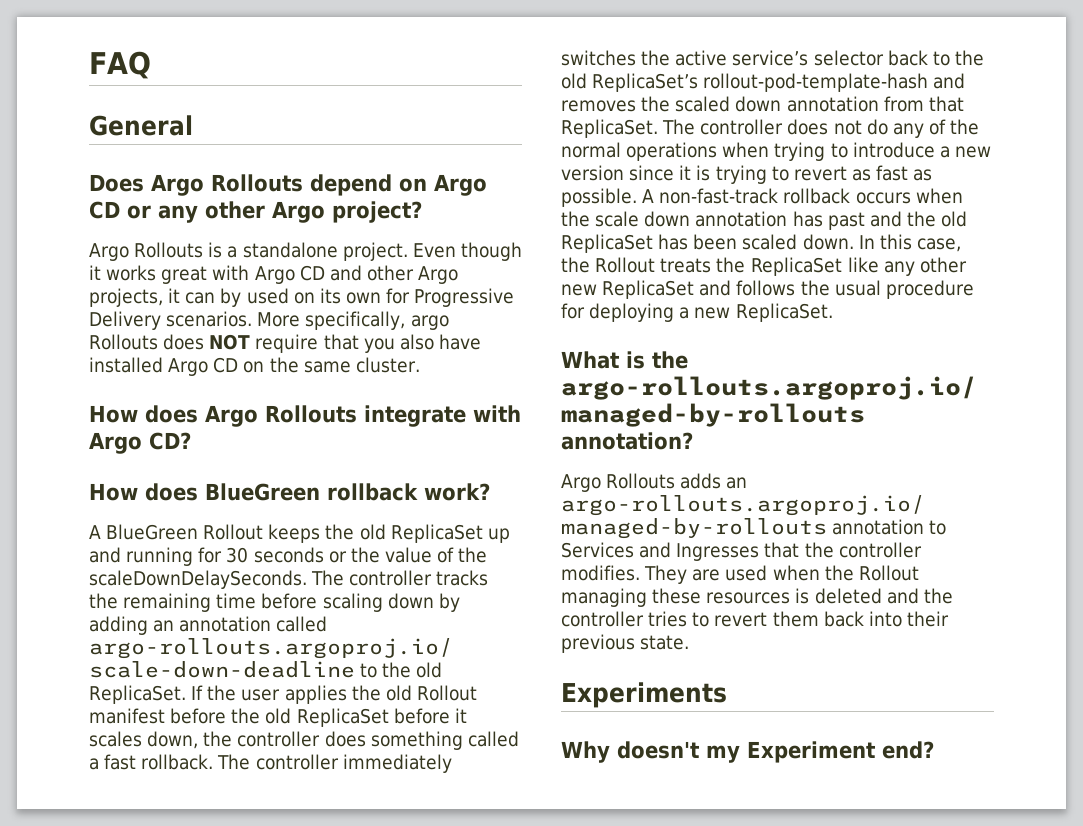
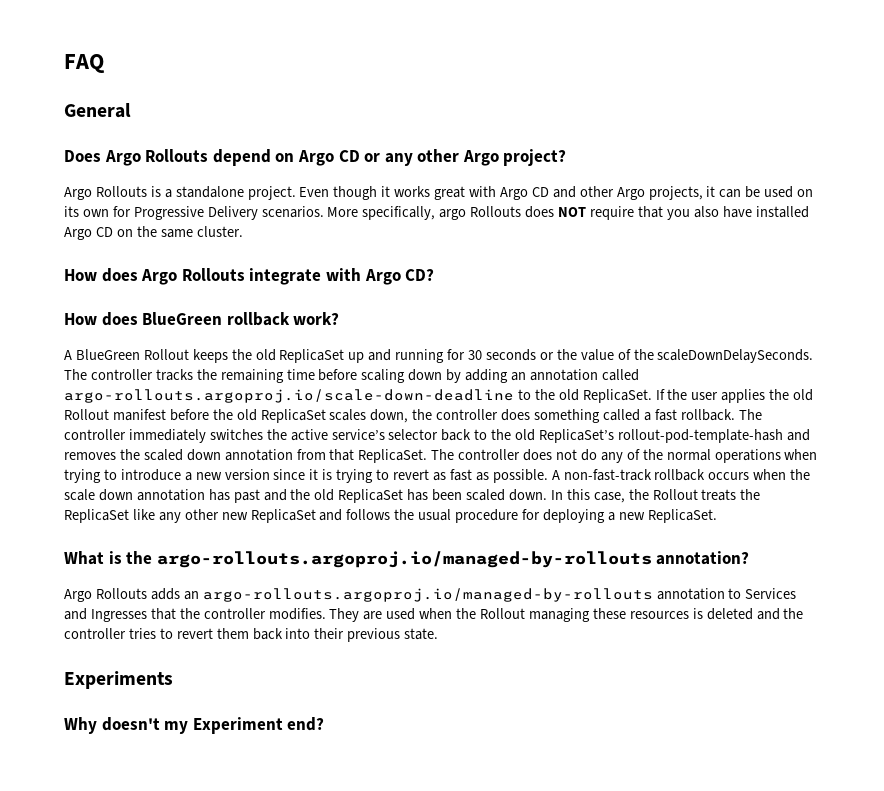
- Even though it works great with Argo CD and other Argo projects, it can by used on its own for Progressive Delivery scenarios.
+ Even though it works great with Argo CD and other Argo projects, it can be used on its own for Progressive Delivery scenarios.
- If the user applies the old Rollout manifest before the old ReplicaSet before it scales down, the controller does something called a fast rollback.
+ If the user applies the old Rollout manifest before the old ReplicaSet scales down, the controller does something called a fast rollback.

